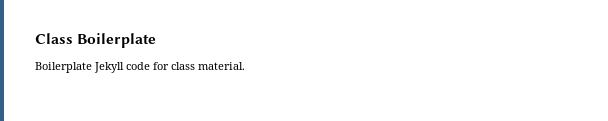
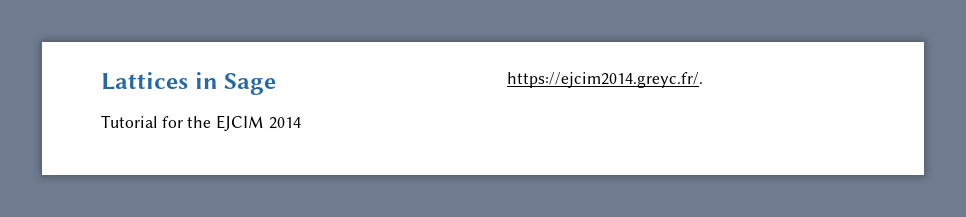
- Class Boilerplate
- Boilerplate Jekyll code for class material.
+ Lattices in Sage
+ Tutorial for the EJCIM 2014 https://ejcim2014.greyc.fr/.

